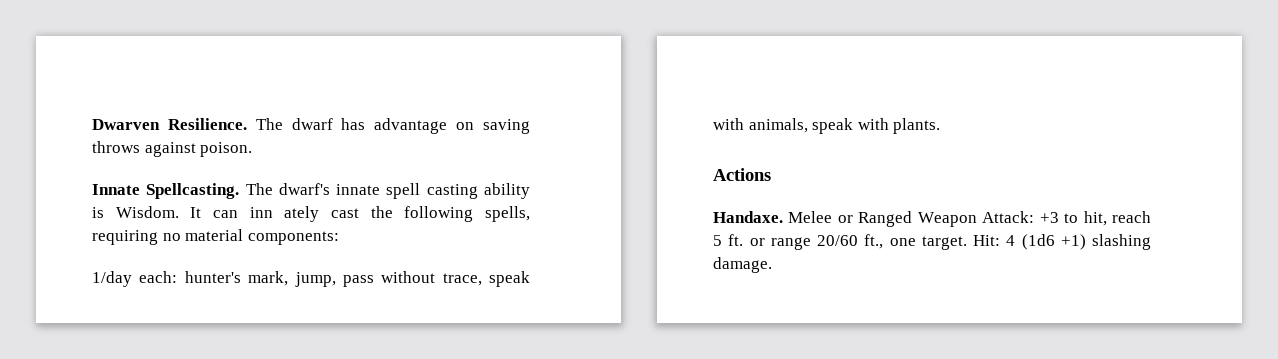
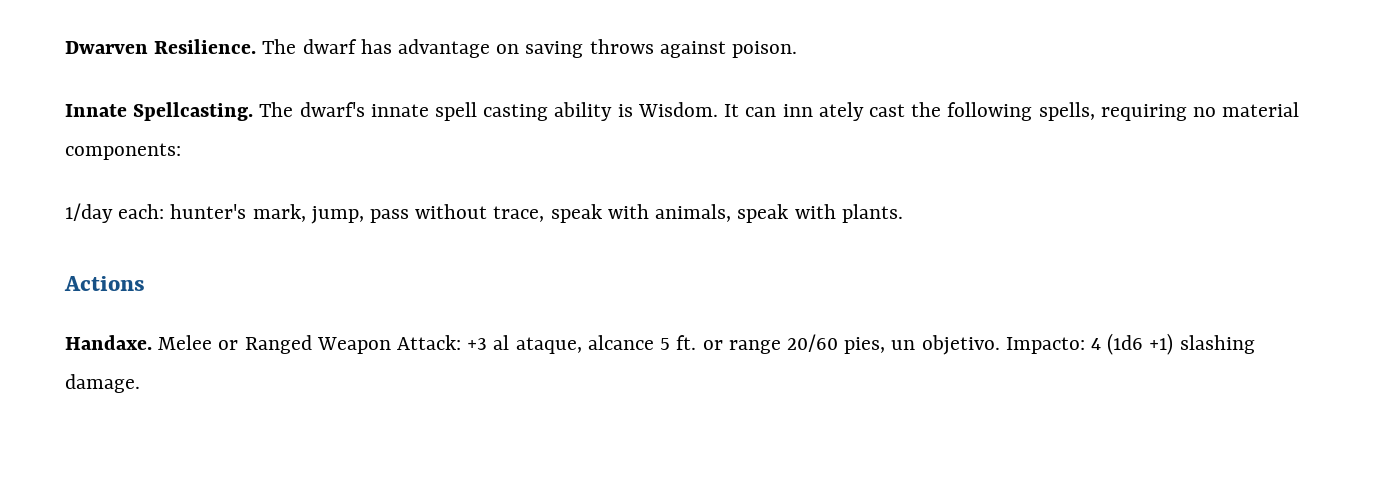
- Melee or Ranged Weapon Attack: +3 to hit, reach 5 ft. or range 20/60 ft., one target. Hit: 4 (1d6 +1) slashing damage.
+ Melee or Ranged Weapon Attack: +3 al ataque, alcance 5 ft. or range 20/60 pies, un objetivo. Impacto: 4 (1d6 +1) slashing damage.

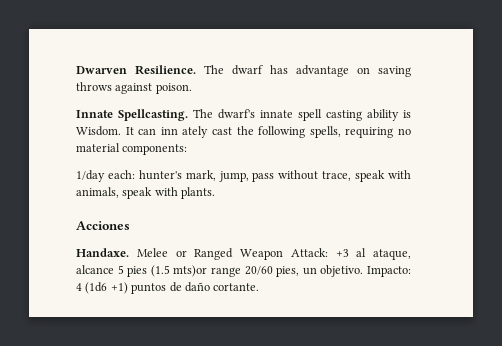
- Actions
+ Acciones
- Melee or Ranged Weapon Attack: +3 al ataque, alcance 5 ft. or range 20/60 pies, un objetivo.
+ Melee or Ranged Weapon Attack: +3 al ataque, alcance 5 pies (1.5 mts)or range 20/60 pies, un objetivo.
- Impacto: 4 (1d6 +1) slashing damage.
+ Impacto: 4 (1d6 +1) puntos de daño cortante.

